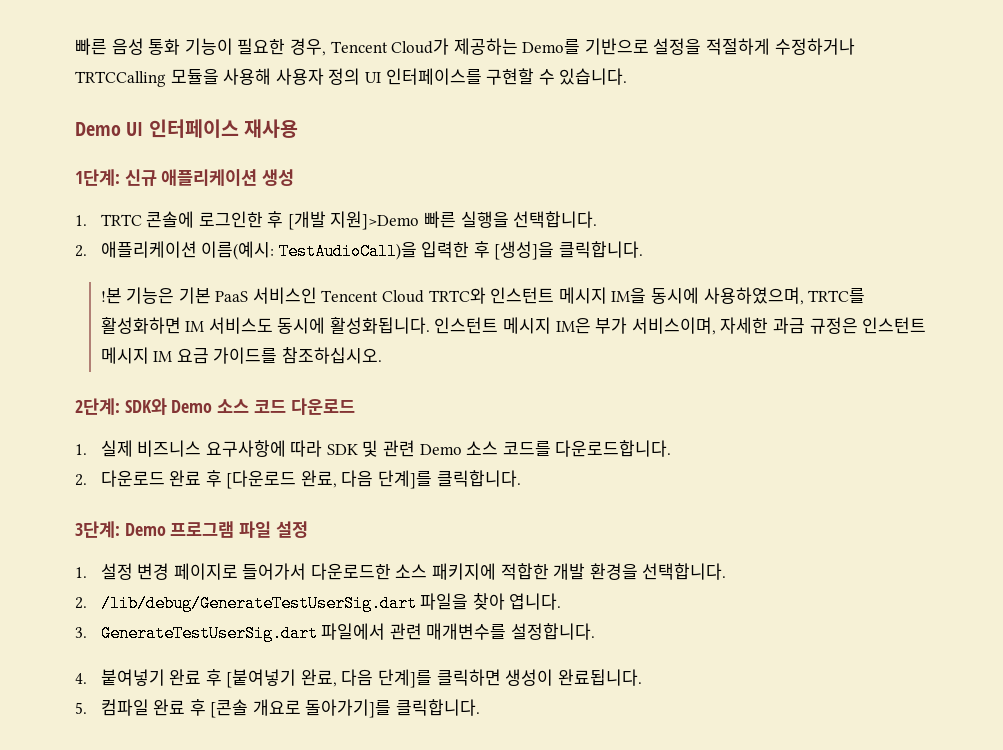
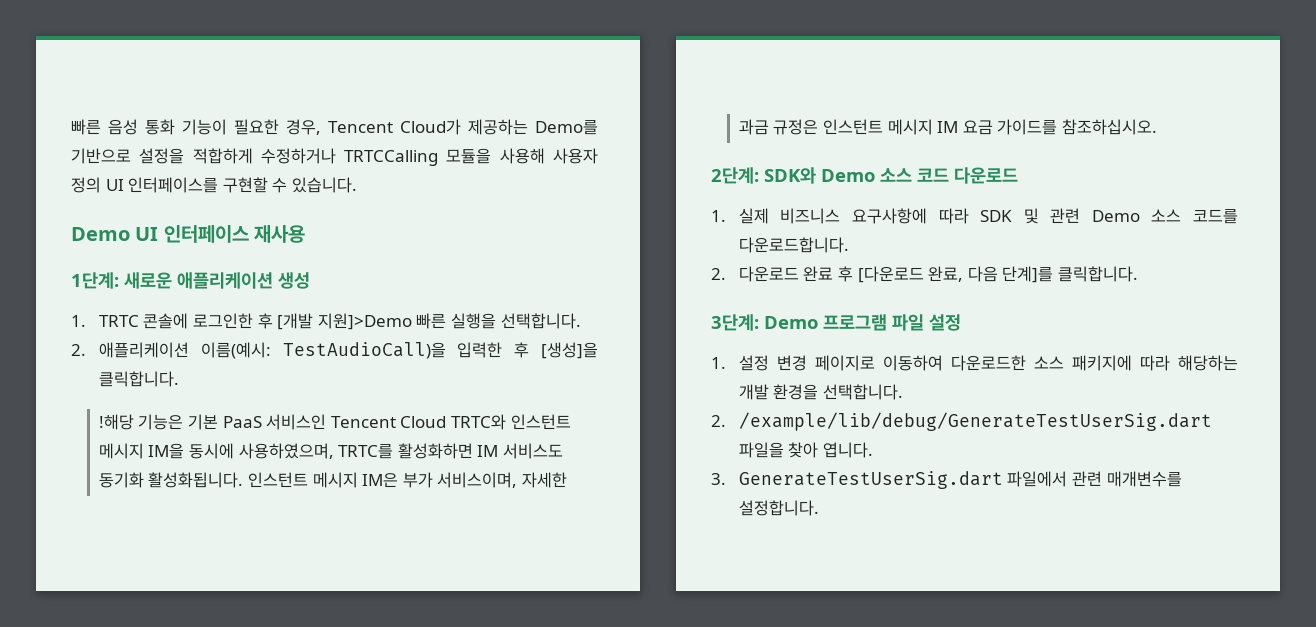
- 빠른 음성 통화 기능이 필요한 경우, Tencent Cloud가 제공하는 Demo를 기반으로 설정을 적절하게 수정하거나 TRTCCalling 모듈을 사용해 사용자 정의 UI 인터페이스를 구현할 수 있습니다.
+ 빠른 음성 통화 기능이 필요한 경우, Tencent Cloud가 제공하는 Demo를 기반으로 설정을 적합하게 수정하거나 TRTCCalling 모듈을 사용해 사용자 정의 UI 인터페이스를 구현할 수 있습니다.
- 1단계: 신규 애플리케이션 생성
+ 1단계: 새로운 애플리케이션 생성
- !본 기능은 기본 PaaS 서비스인 Tencent Cloud TRTC와 인스턴트 메시지 IM을 동시에 사용하였으며, TRTC를 활성화하면 IM 서비스도 동시에 활성화됩니다.
+ !해당 기능은 기본 PaaS 서비스인 Tencent Cloud TRTC와 인스턴트 메시지 IM을 동시에 사용하였으며, TRTC를 활성화하면 IM 서비스도 동기화 활성화됩니다.
- 1. 설정 변경 페이지로 들어가서 다운로드한 소스 패키지에 적합한 개발 환경을 선택합니다.
+ 1. 설정 변경 페이지로 이동하여 다운로드한 소스 패키지에 따라 해당하는 개발 환경을 선택합니다.
- 2. /lib/debug/GenerateTestUserSig.dart 파일을 찾아 엽니다.
+ 2. /example/lib/debug/GenerateTestUserSig.dart 파일을 찾아 엽니다.
- 4. 붙여넣기 완료 후 [붙여넣기 완료, 다음 단계]를 클릭하면 생성이 완료됩니다.
- 5. 컴파일 완료 후 [콘솔 개요로 돌아가기]를 클릭합니다.

